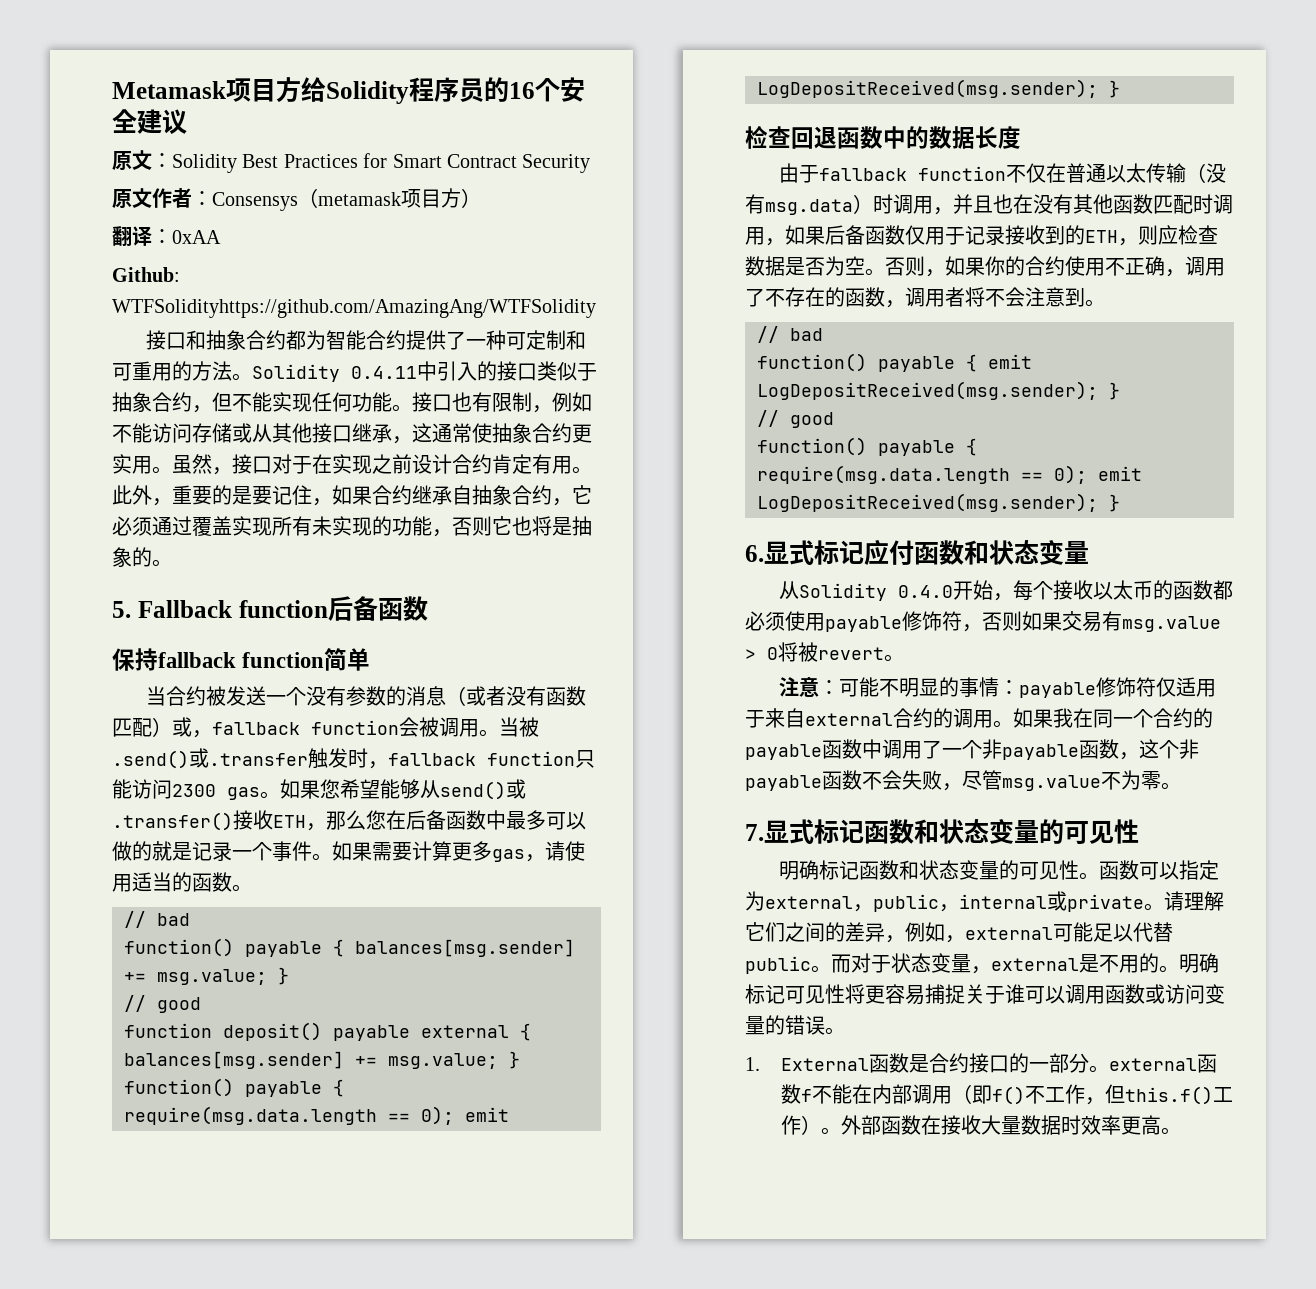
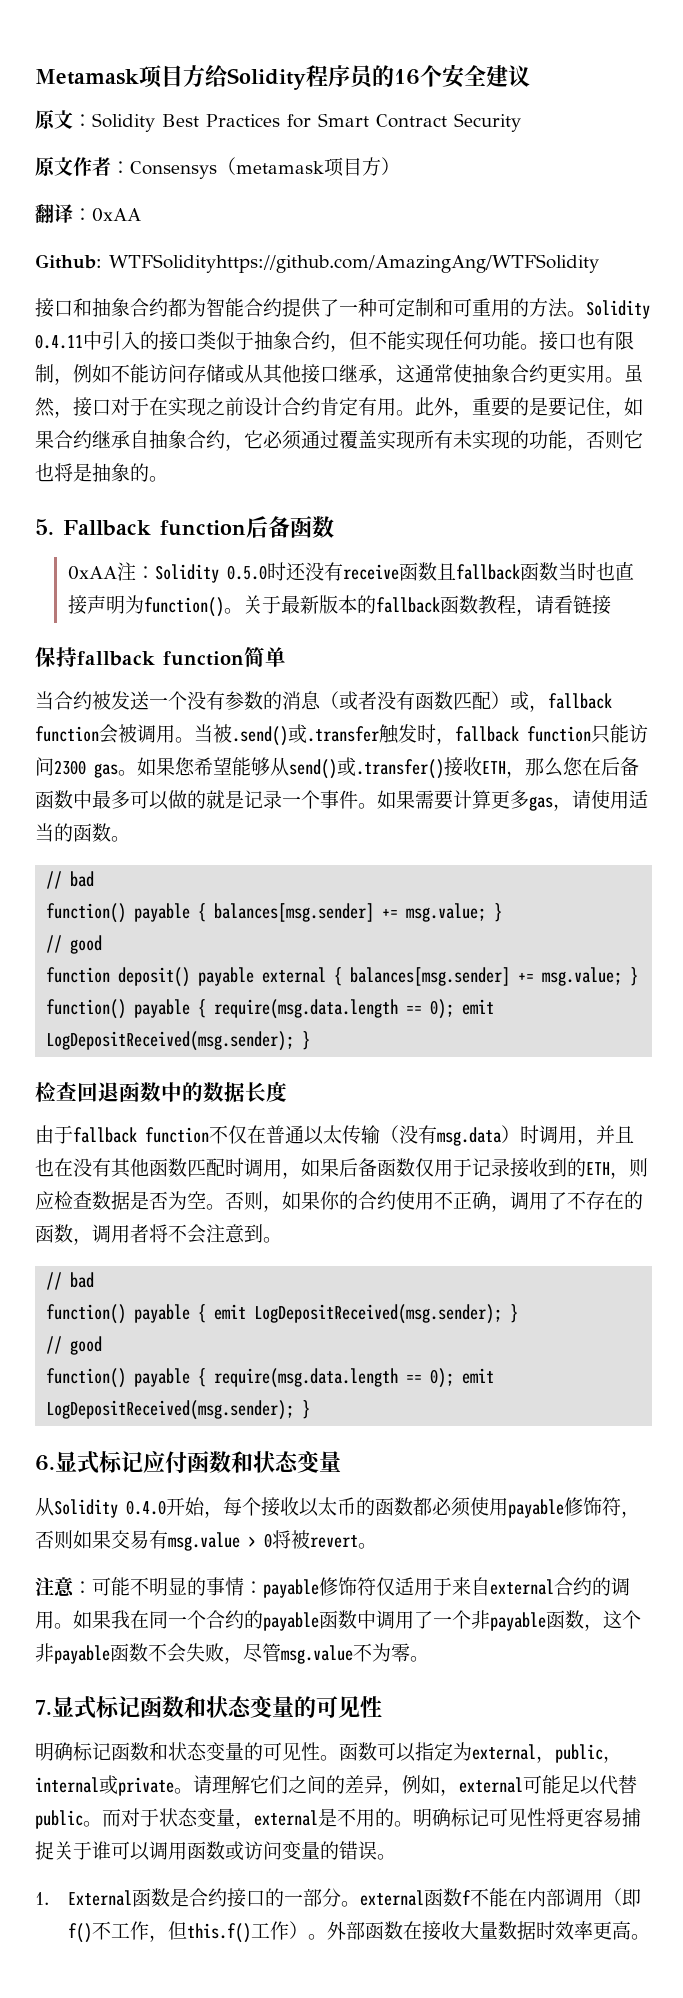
+ 0xAA注：Solidity 0.5.0时还没有receive函数且fallback函数当时也直接声明为function()。关于最新版本的fallback函数教程，请看链接

